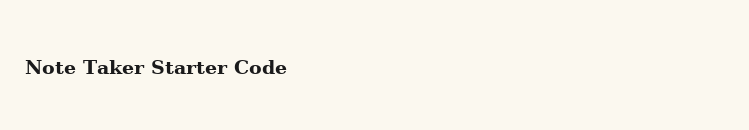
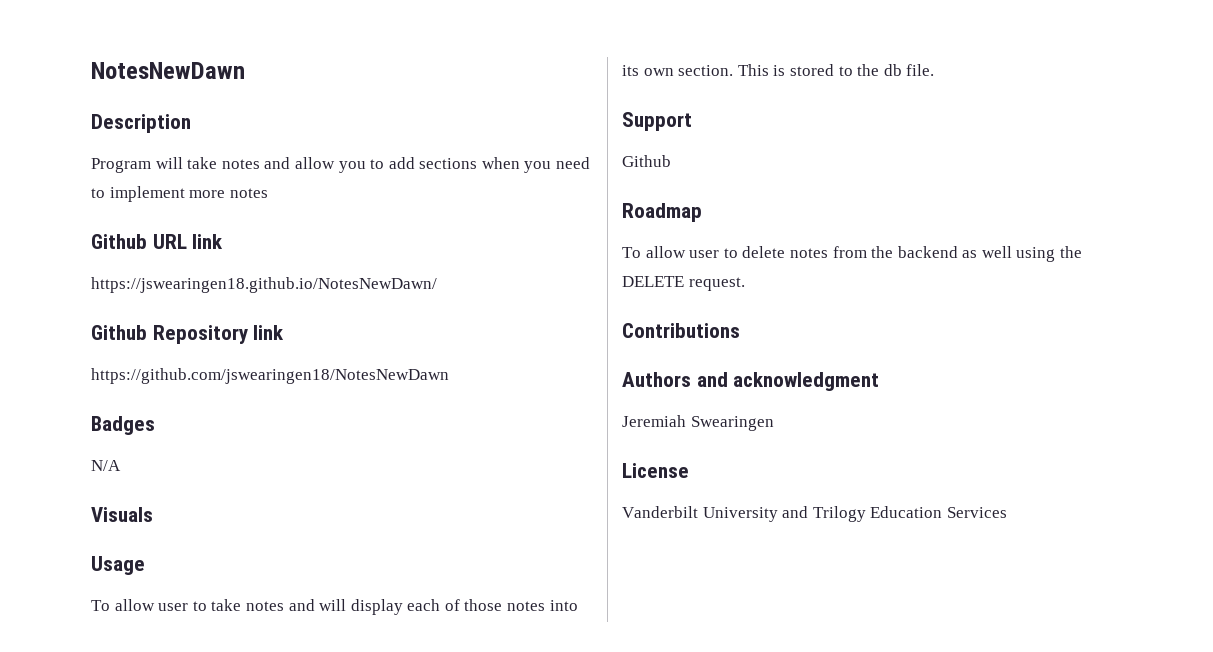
- Note Taker Starter Code
+ NotesNewDawn
+ Description
+ Program will take notes and allow you to add sections when you need to implement more notes
+ Github URL link
+ https://jswearingen18.github.io/NotesNewDawn/
+ Github Repository link
+ https://github.com/jswearingen18/NotesNewDawn
+ Badges
+ N/A
+ Visuals
+ Usage
+ To allow user to take notes and will display each of those notes into its own section. This is stored to the db file.
+ Support
+ Github
+ Roadmap
+ To allow user to delete notes from the backend as well using the DELETE request.
+ Contributions
+ Authors and acknowledgment
+ Jeremiah Swearingen
+ License
+ Vanderbilt University and Trilogy Education Services

